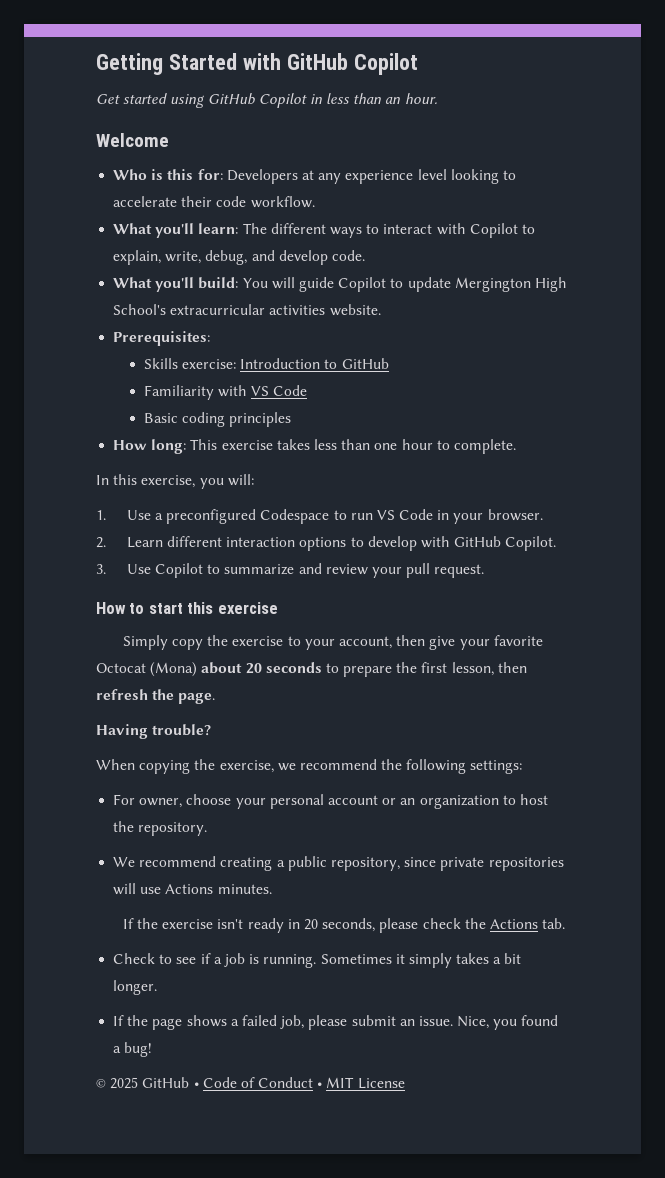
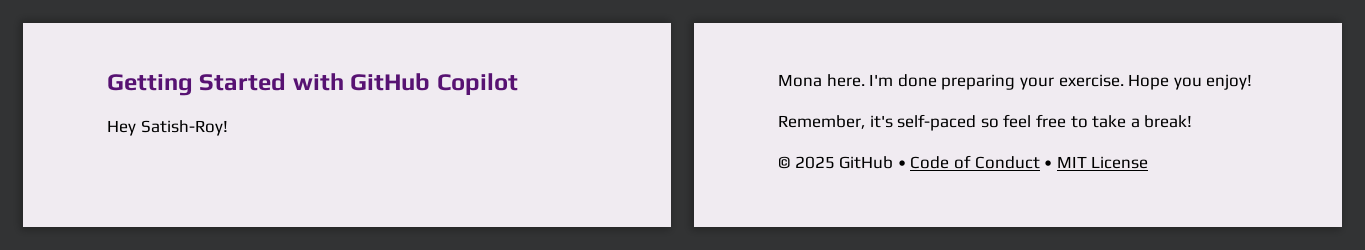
- Get started using GitHub Copilot in less than an hour.
- Welcome
- Who is this for: Developers at any experience level looking to accelerate their code workflow.
- What you'll learn: The different ways to interact with Copilot to explain, write, debug, and develop code.
- What you'll build: You will guide Copilot to update Mergington High School's extracurricular activities website.
- Prerequisites:
- Skills exercise: Introduction to GitHub
- Familiarity with VS Code
- Basic coding principles
- How long: This exercise takes less than one hour to complete.
- In this exercise, you will:
- 1. Use a preconfigured Codespace to run VS Code in your browser.
- 2. Learn different interaction options to develop with GitHub Copilot.
- 3. Use Copilot to summarize and review your pull request.
- How to start this exercise
- Simply copy the exercise to your account, then give your favorite Octocat (Mona) about 20 seconds to prepare the first lesson, then refresh the page.
- Having trouble?
- When copying the exercise, we recommend the following settings:
- For owner, choose your personal account or an organization to host the repository.
- We recommend creating a public repository, since private repositories will use Actions minutes.
- If the exercise isn't ready in 20 seconds, please check the Actions tab.
- Check to see if a job is running. Sometimes it simply takes a bit longer.
- If the page shows a failed job, please submit an issue. Nice, you found a bug!
+ Hey Satish-Roy!
+ Mona here. I'm done preparing your exercise. Hope you enjoy!
+ Remember, it's self-paced so feel free to take a break!

